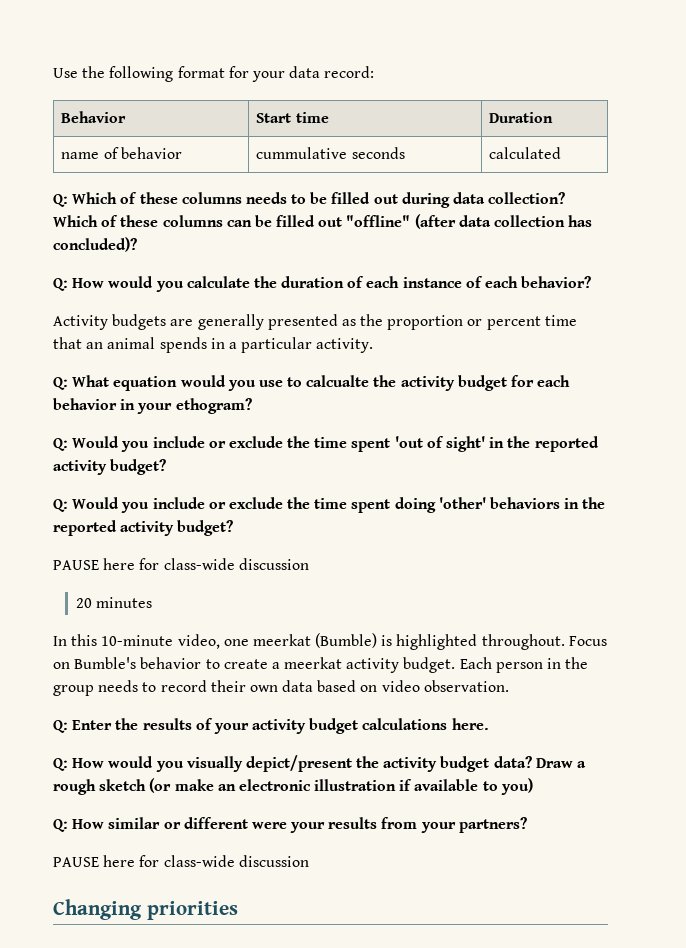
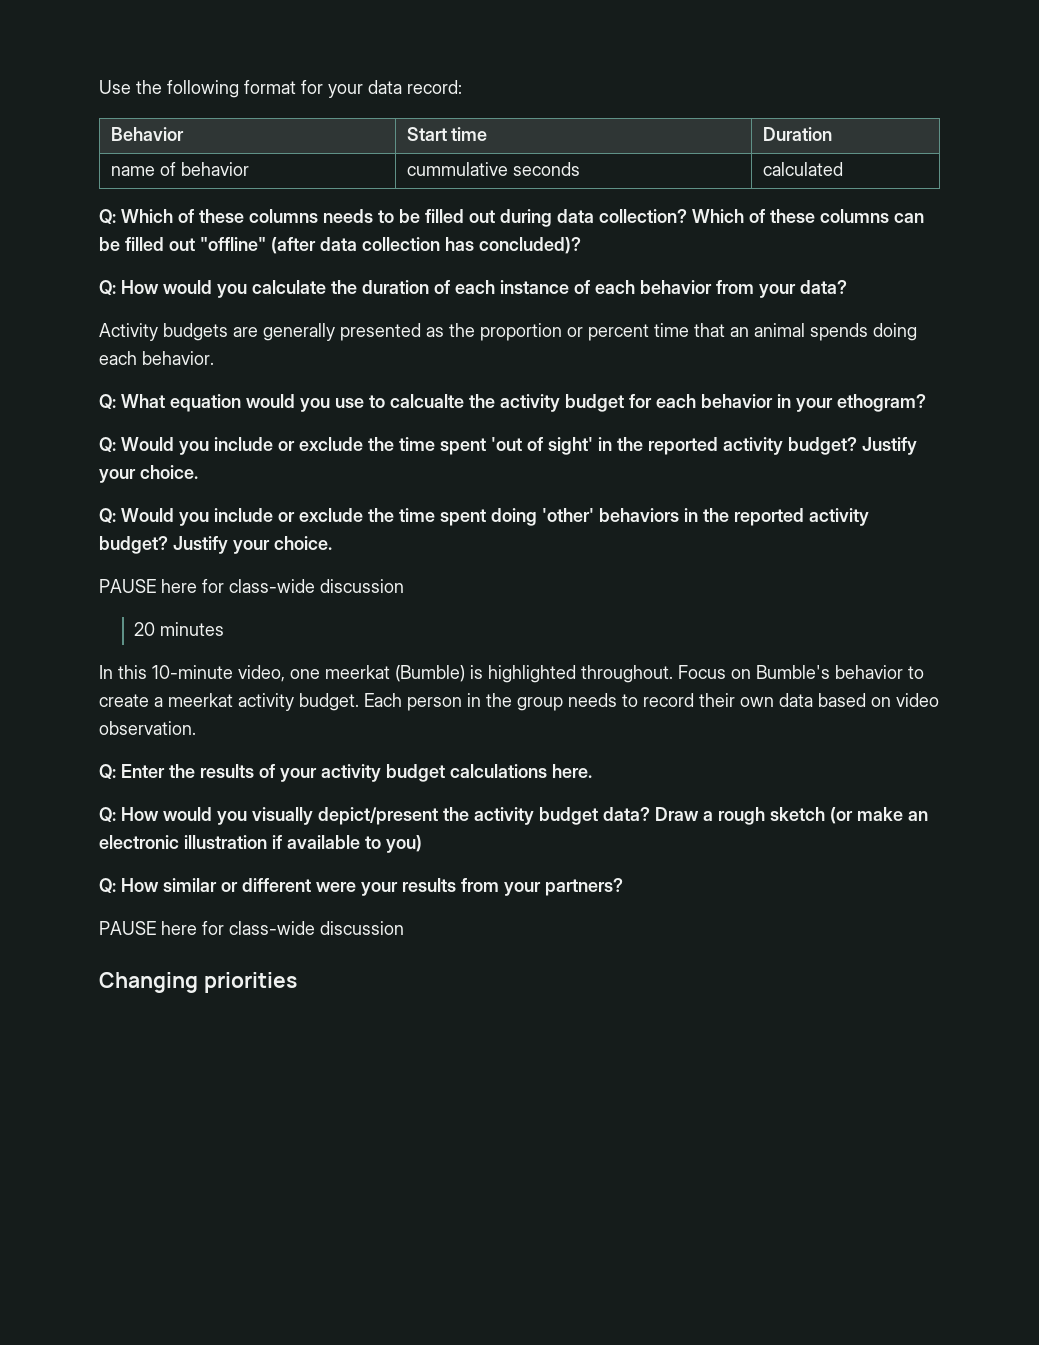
- Q: How would you calculate the duration of each instance of each behavior?
+ Q: How would you calculate the duration of each instance of each behavior from your data?
- Activity budgets are generally presented as the proportion or percent time that an animal spends in a particular activity.
+ Activity budgets are generally presented as the proportion or percent time that an animal spends doing each behavior.
- Q: Would you include or exclude the time spent 'out of sight' in the reported activity budget?
+ Q: Would you include or exclude the time spent 'out of sight' in the reported activity budget? Justify your choice.
- Q: Would you include or exclude the time spent doing 'other' behaviors in the reported activity budget?
+ Q: Would you include or exclude the time spent doing 'other' behaviors in the reported activity budget? Justify your choice.

